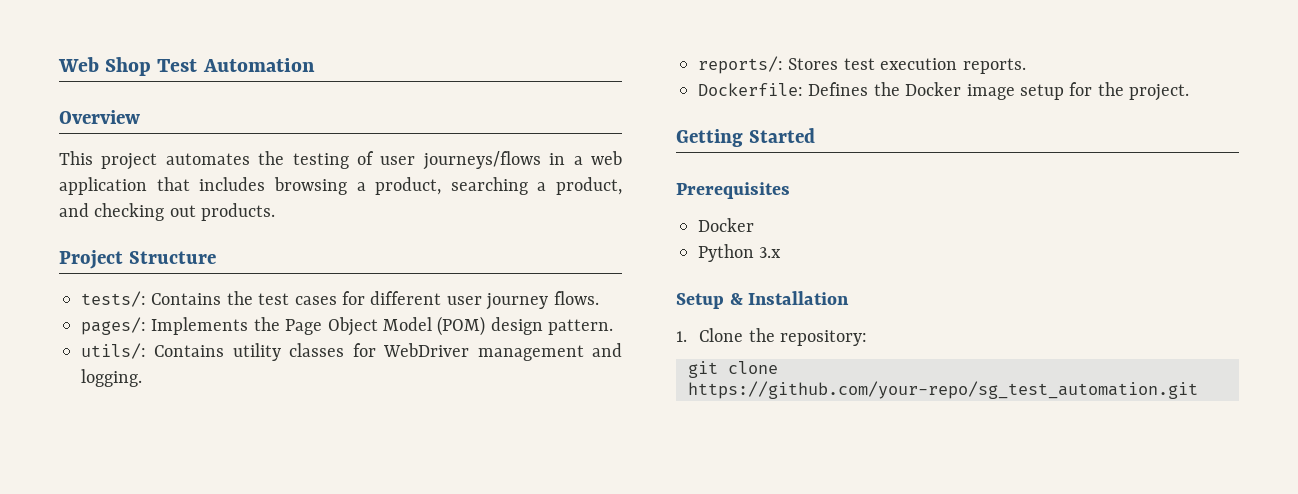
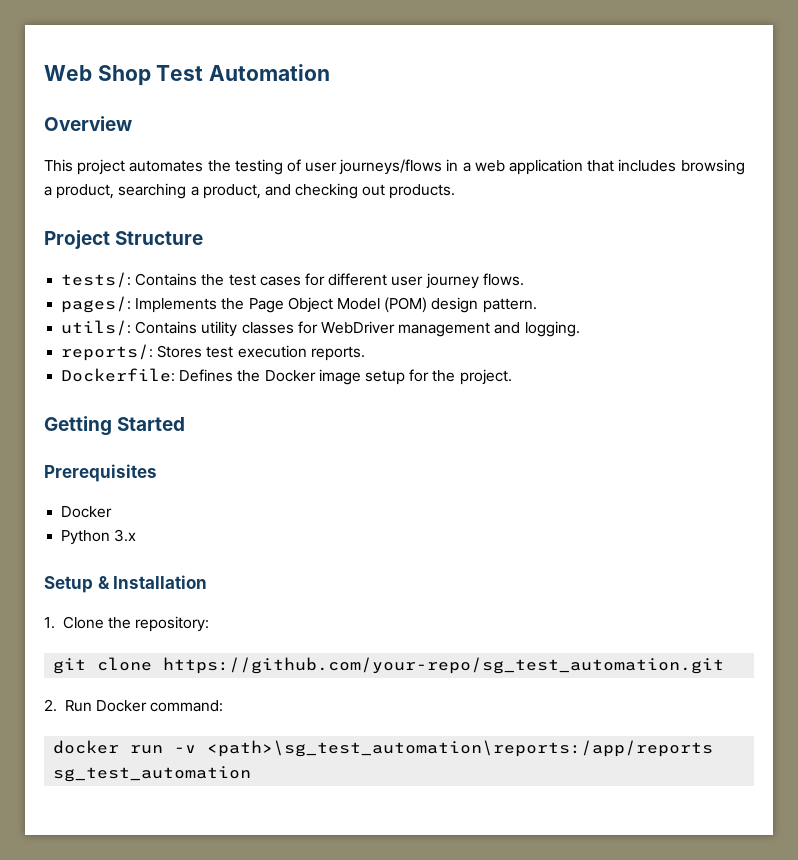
+ 2. Run Docker command:
+ docker run -v <path>\sg_test_automation\reports:/app/reports sg_test_automation

